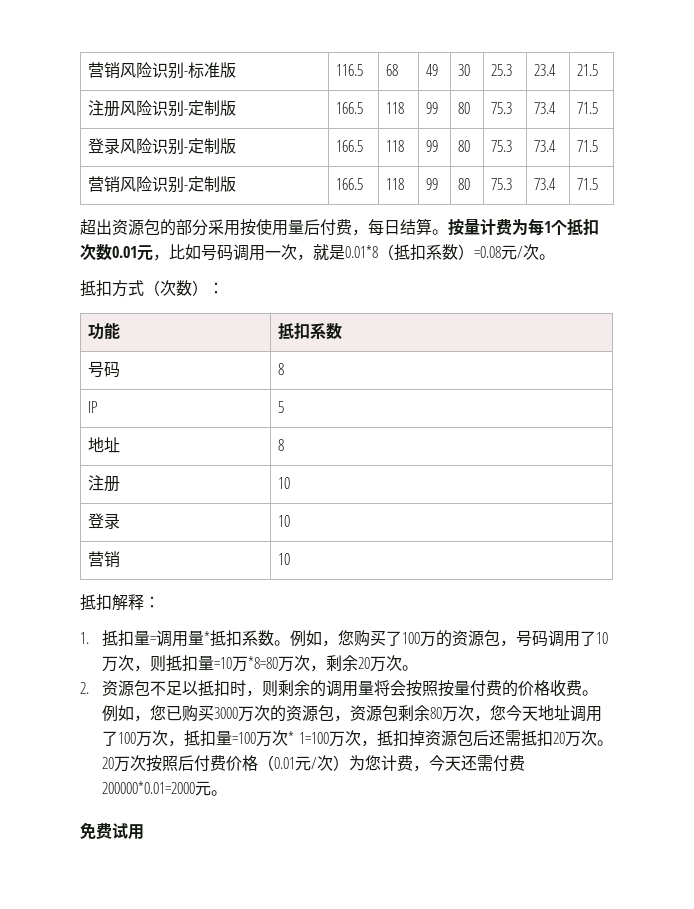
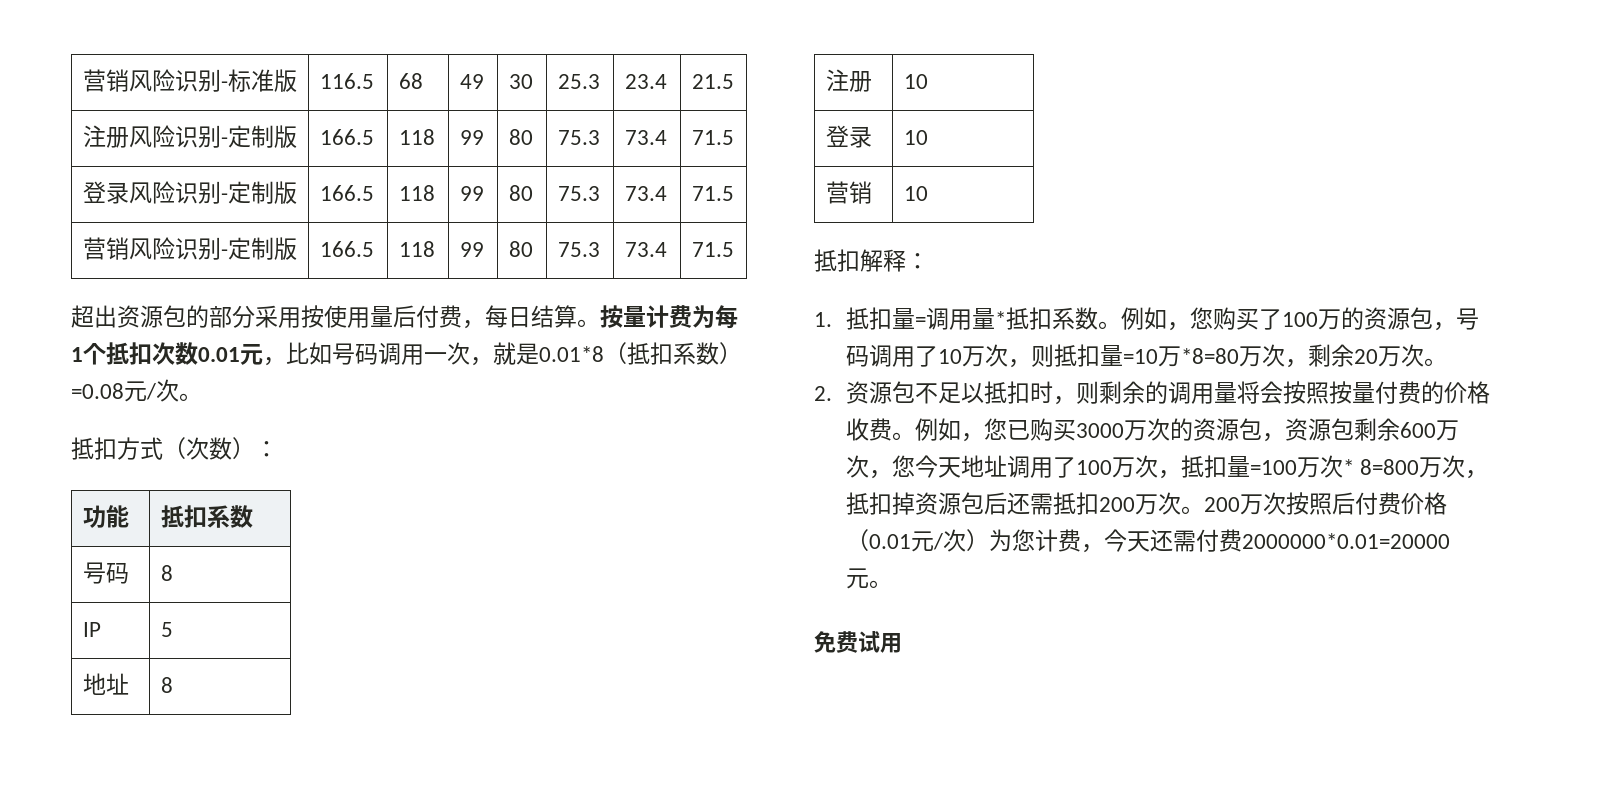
- 例如，您已购买3000万次的资源包，资源包剩余80万次，您今天地址调用了100万次，抵扣量=100万次* 1=100万次，抵扣掉资源包后还需抵扣20万次。20万次按照后付费价格（0.01元/次）为您计费，今天还需付费200000*0.01=2000元。
+ 例如，您已购买3000万次的资源包，资源包剩余600万次，您今天地址调用了100万次，抵扣量=100万次* 8=800万次，抵扣掉资源包后还需抵扣200万次。200万次按照后付费价格（0.01元/次）为您计费，今天还需付费2000000*0.01=20000元。

